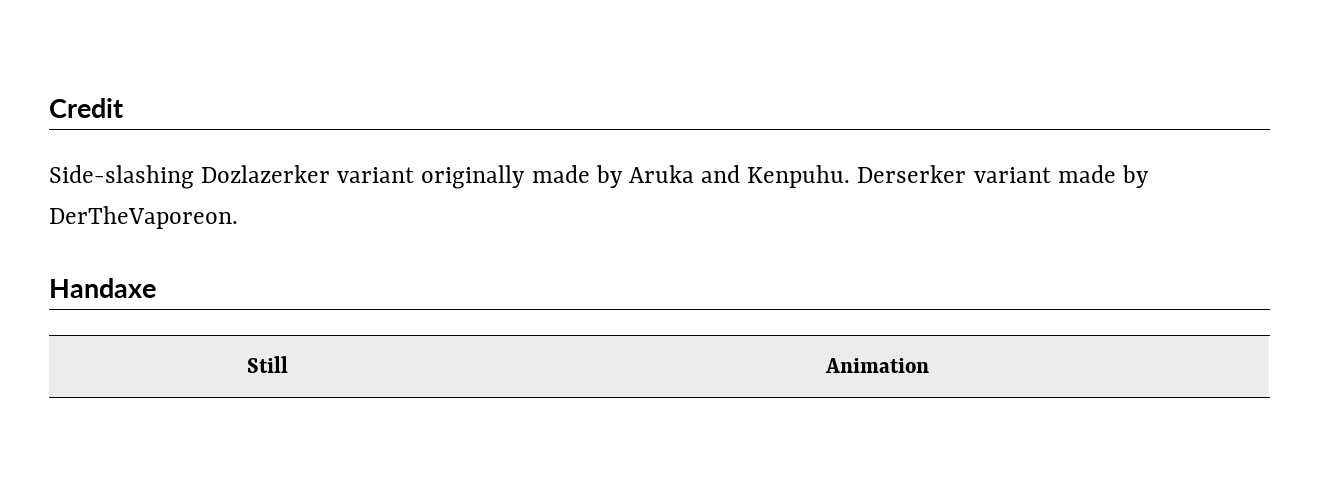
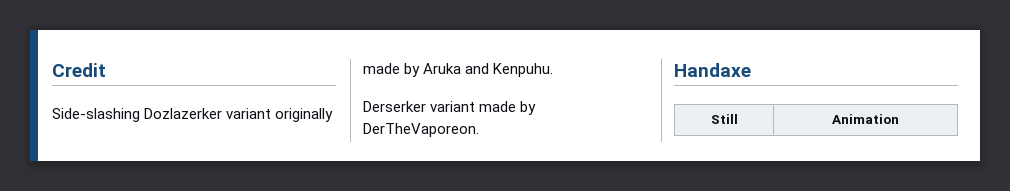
- Side-slashing Dozlazerker variant originally made by Aruka and Kenpuhu. Derserker variant made by DerTheVaporeon.
+ Side-slashing Dozlazerker variant originally made by Aruka and Kenpuhu.
+ Derserker variant made by DerTheVaporeon.

